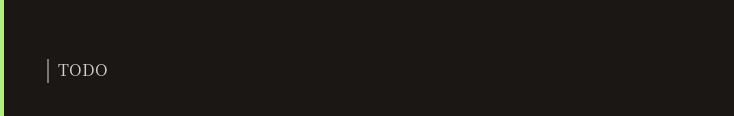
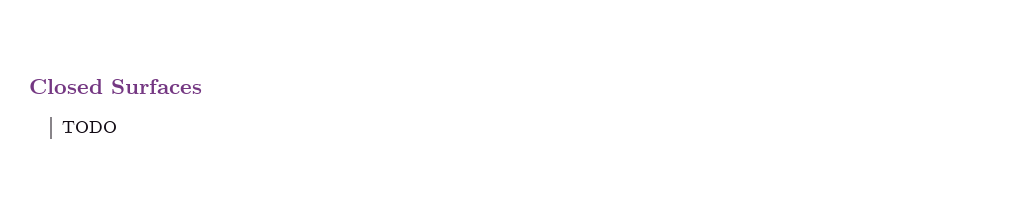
+ Closed Surfaces

